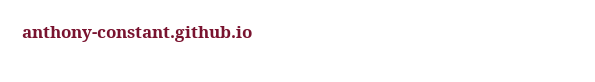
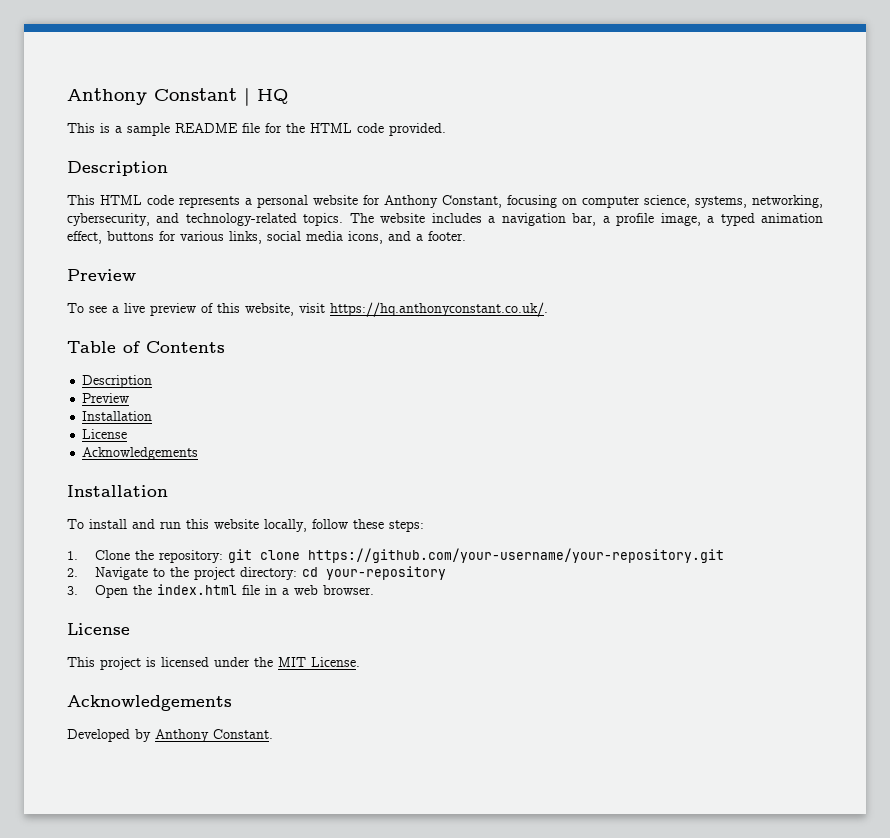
- anthony-constant.github.io
+ Anthony Constant | HQ
+ This is a sample README file for the HTML code provided.
+ Description
+ This HTML code represents a personal website for Anthony Constant, focusing on computer science, systems, networking, cybersecurity, and technology-related topics. The website includes a navigation bar, a profile image, a typed animation effect, buttons for various links, social media icons, and a footer.
+ Preview
+ To see a live preview of this website, visit https://hq.anthonyconstant.co.uk/.
+ Table of Contents
+ Description
+ Preview
+ Installation
+ License
+ Acknowledgements
+ Installation
+ To install and run this website locally, follow these steps:
+ 1. Clone the repository: git clone https://github.com/your-username/your-repository.git
+ 2. Navigate to the project directory: cd your-repository
+ 3. Open the index.html file in a web browser.
+ License
+ This project is licensed under the MIT License.
+ Acknowledgements
+ Developed by Anthony Constant.

